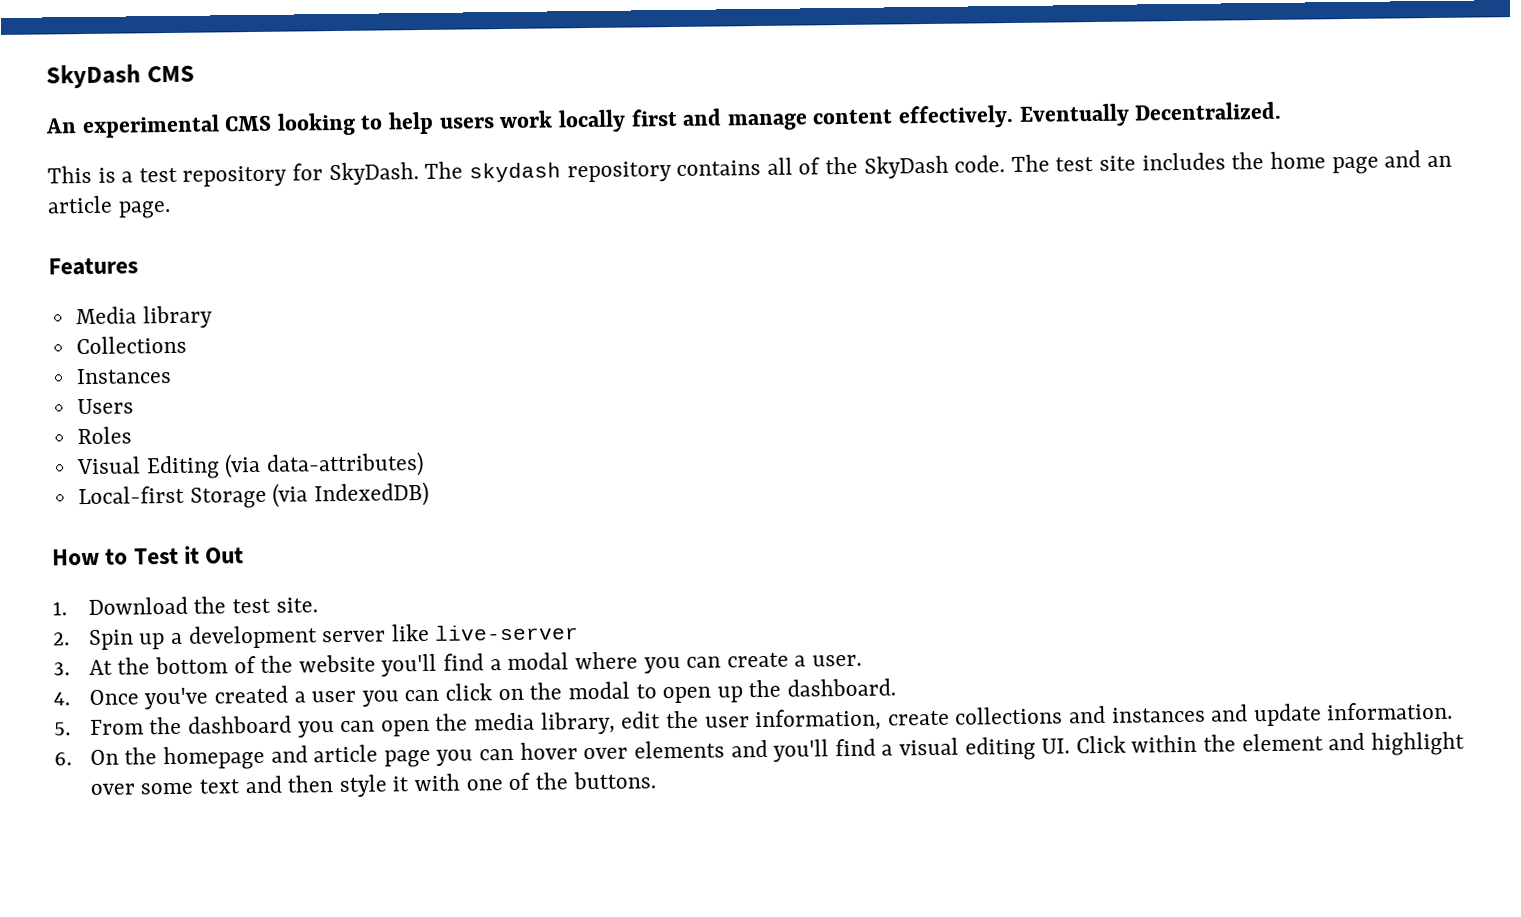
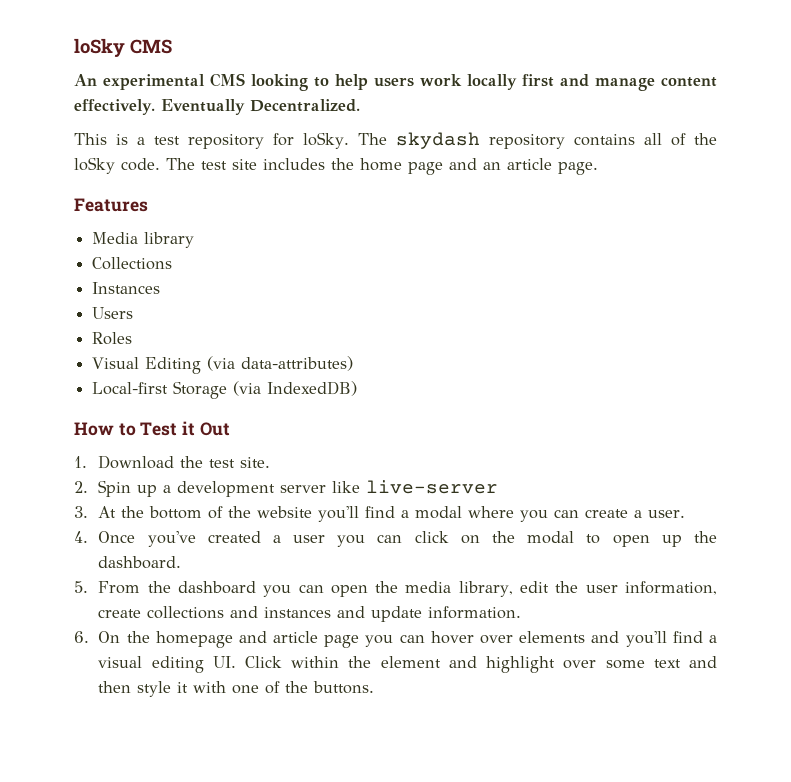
- SkyDash CMS
+ loSky CMS
- This is a test repository for SkyDash.
+ This is a test repository for loSky.
- The skydash repository contains all of the SkyDash code.
+ The skydash repository contains all of the loSky code.

